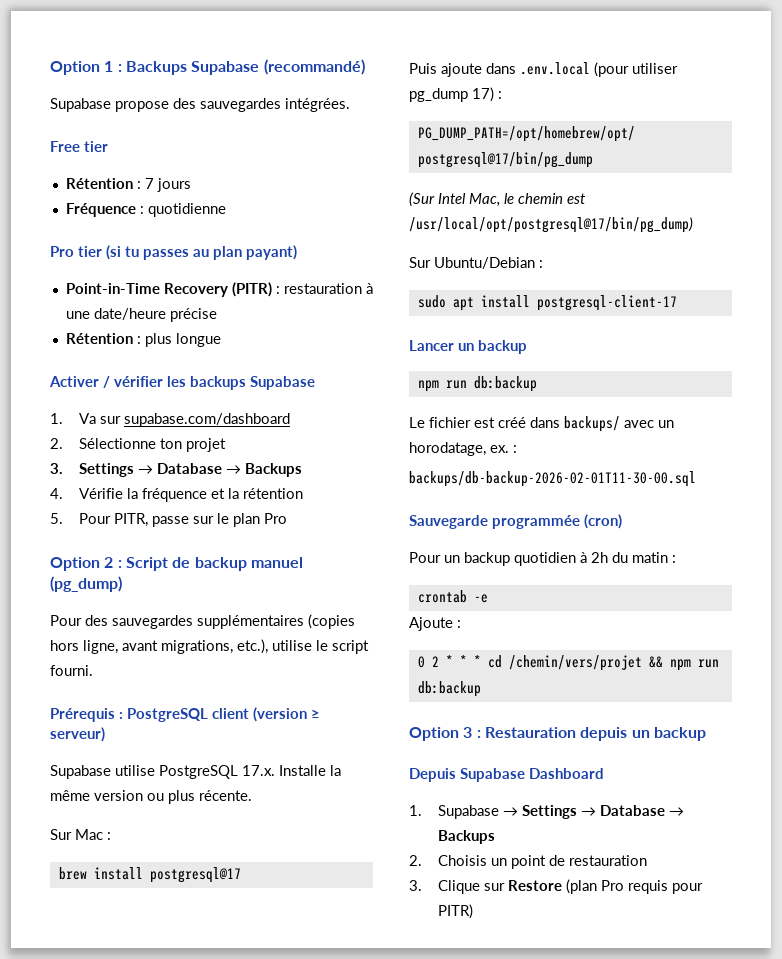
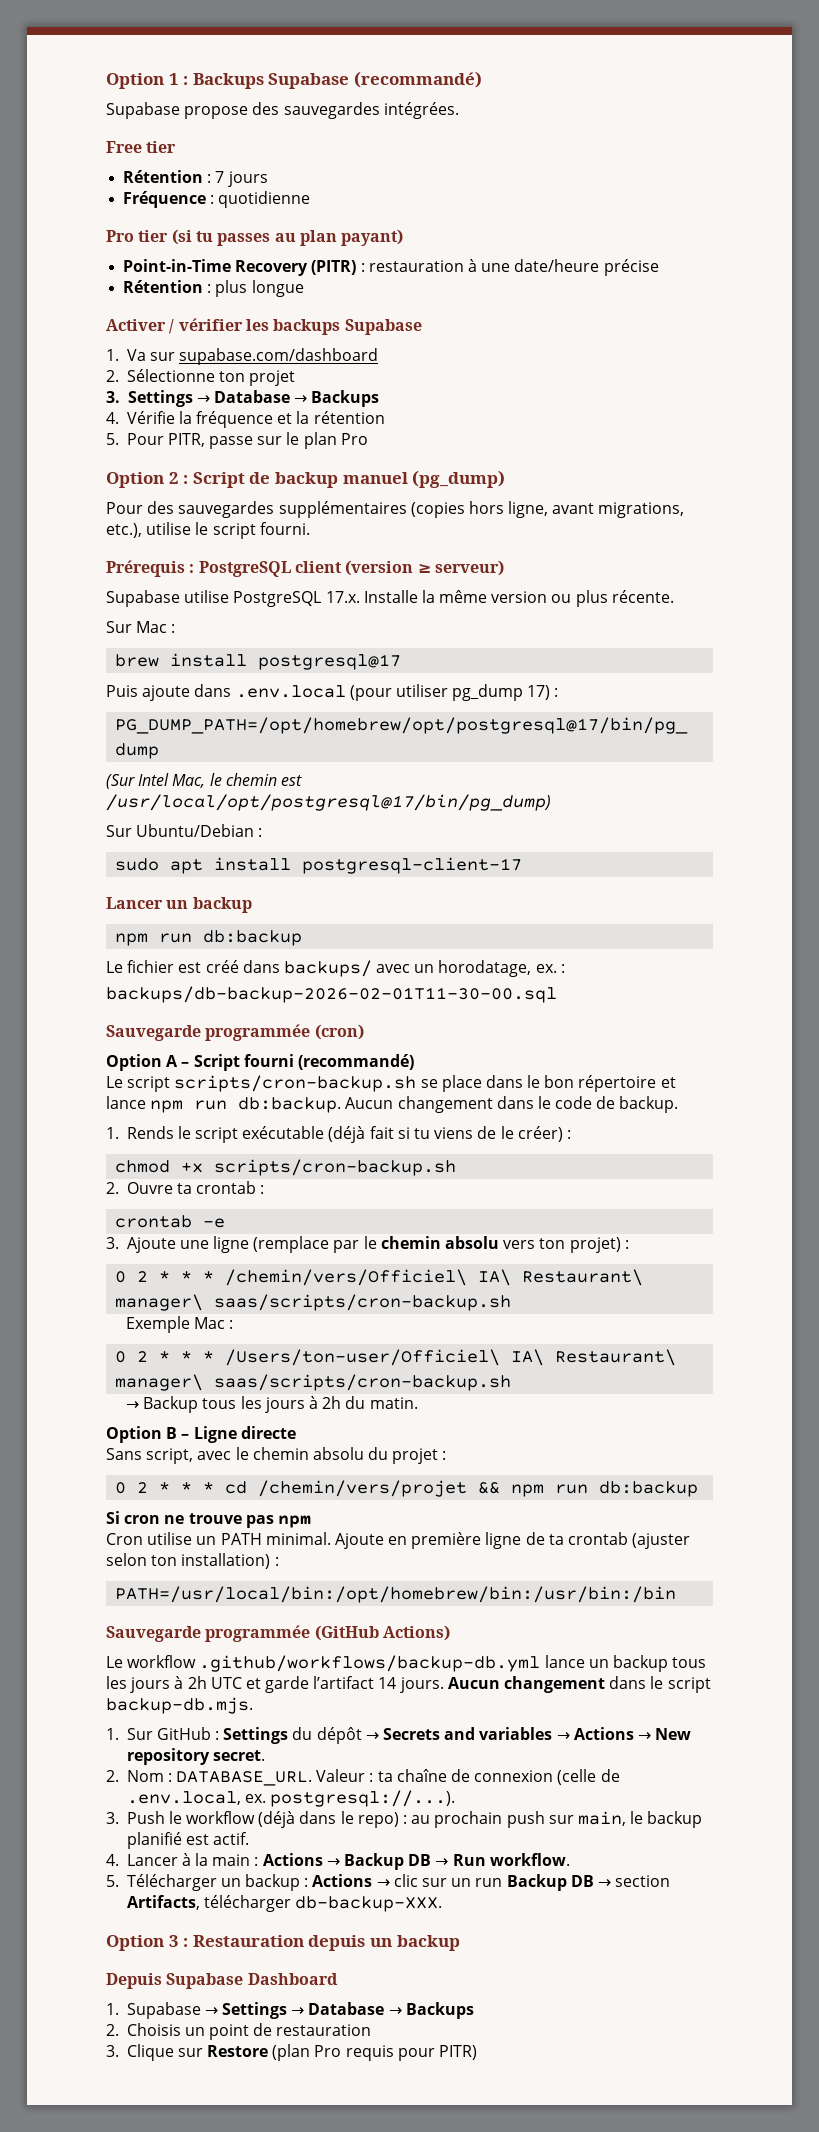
- Pour un backup quotidien à 2h du matin :
+ Option A – Script fourni (recommandé)
+ Le script scripts/cron-backup.sh se place dans le bon répertoire et lance npm run db:backup. Aucun changement dans le code de backup.
+ 1. Rends le script exécutable (déjà fait si tu viens de le créer) :
+ chmod +x scripts/cron-backup.sh
+ 2. Ouvre ta crontab :
  crontab -e
- Ajoute :
+ 3. Ajoute une ligne (remplace par le chemin absolu vers ton projet) :
+ 0 2 * * * /chemin/vers/Officiel\ IA\ Restaurant\ manager\ saas/scripts/cron-backup.sh
+ Exemple Mac :
+ 0 2 * * * /Users/ton-user/Officiel\ IA\ Restaurant\ manager\ saas/scripts/cron-backup.sh
+ → Backup tous les jours à 2h du matin.
+ Option B – Ligne directe
+ Sans script, avec le chemin absolu du projet :
+ Si cron ne trouve pas npm
+ Cron utilise un PATH minimal. Ajoute en première ligne de ta crontab (ajuster selon ton installation) :
+ PATH=/usr/local/bin:/opt/homebrew/bin:/usr/bin:/bin
+ Sauvegarde programmée (GitHub Actions)
+ Le workflow .github/workflows/backup-db.yml lance un backup tous les jours à 2h UTC et garde l’artifact 14 jours. Aucun changement dans le script backup-db.mjs.
+ 1. Sur GitHub : Settings du dépôt → Secrets and variables → Actions → New repository secret.
+ 2. Nom : DATABASE_URL. Valeur : ta chaîne de connexion (celle de .env.local, ex. postgresql://...).
+ 3. Push le workflow (déjà dans le repo) : au prochain push sur main, le backup planifié est actif.
+ 4. Lancer à la main : Actions → Backup DB → Run workflow.
+ 5. Télécharger un backup : Actions → clic sur un run Backup DB → section Artifacts, télécharger db-backup-XXX.

